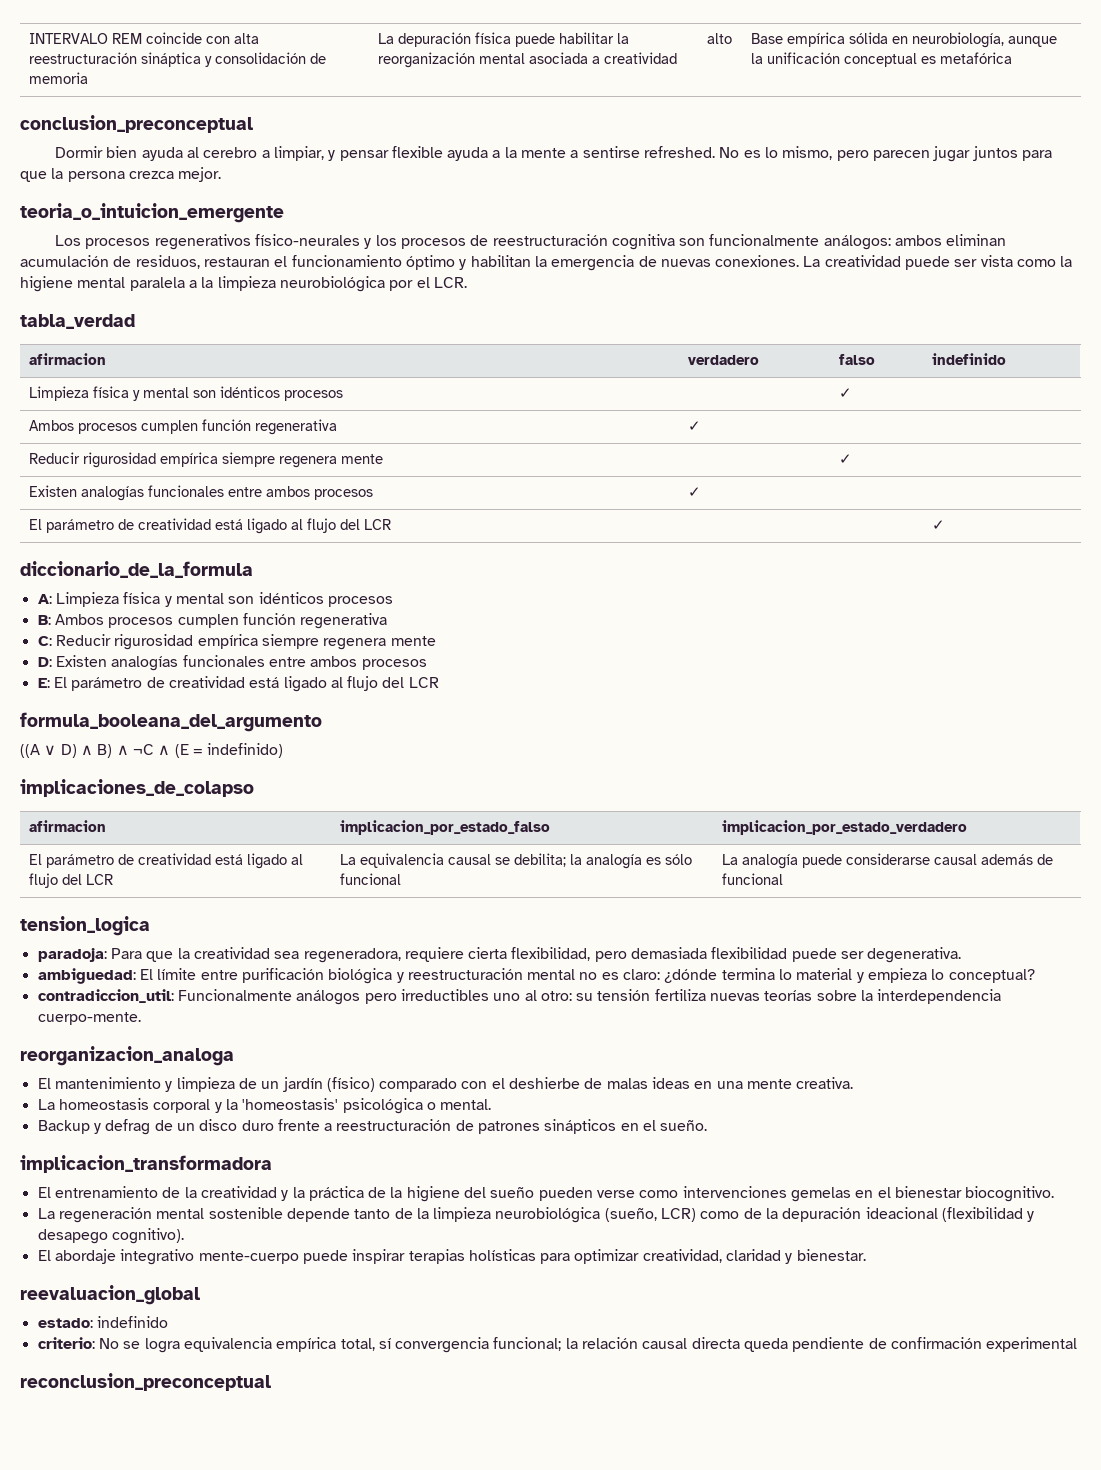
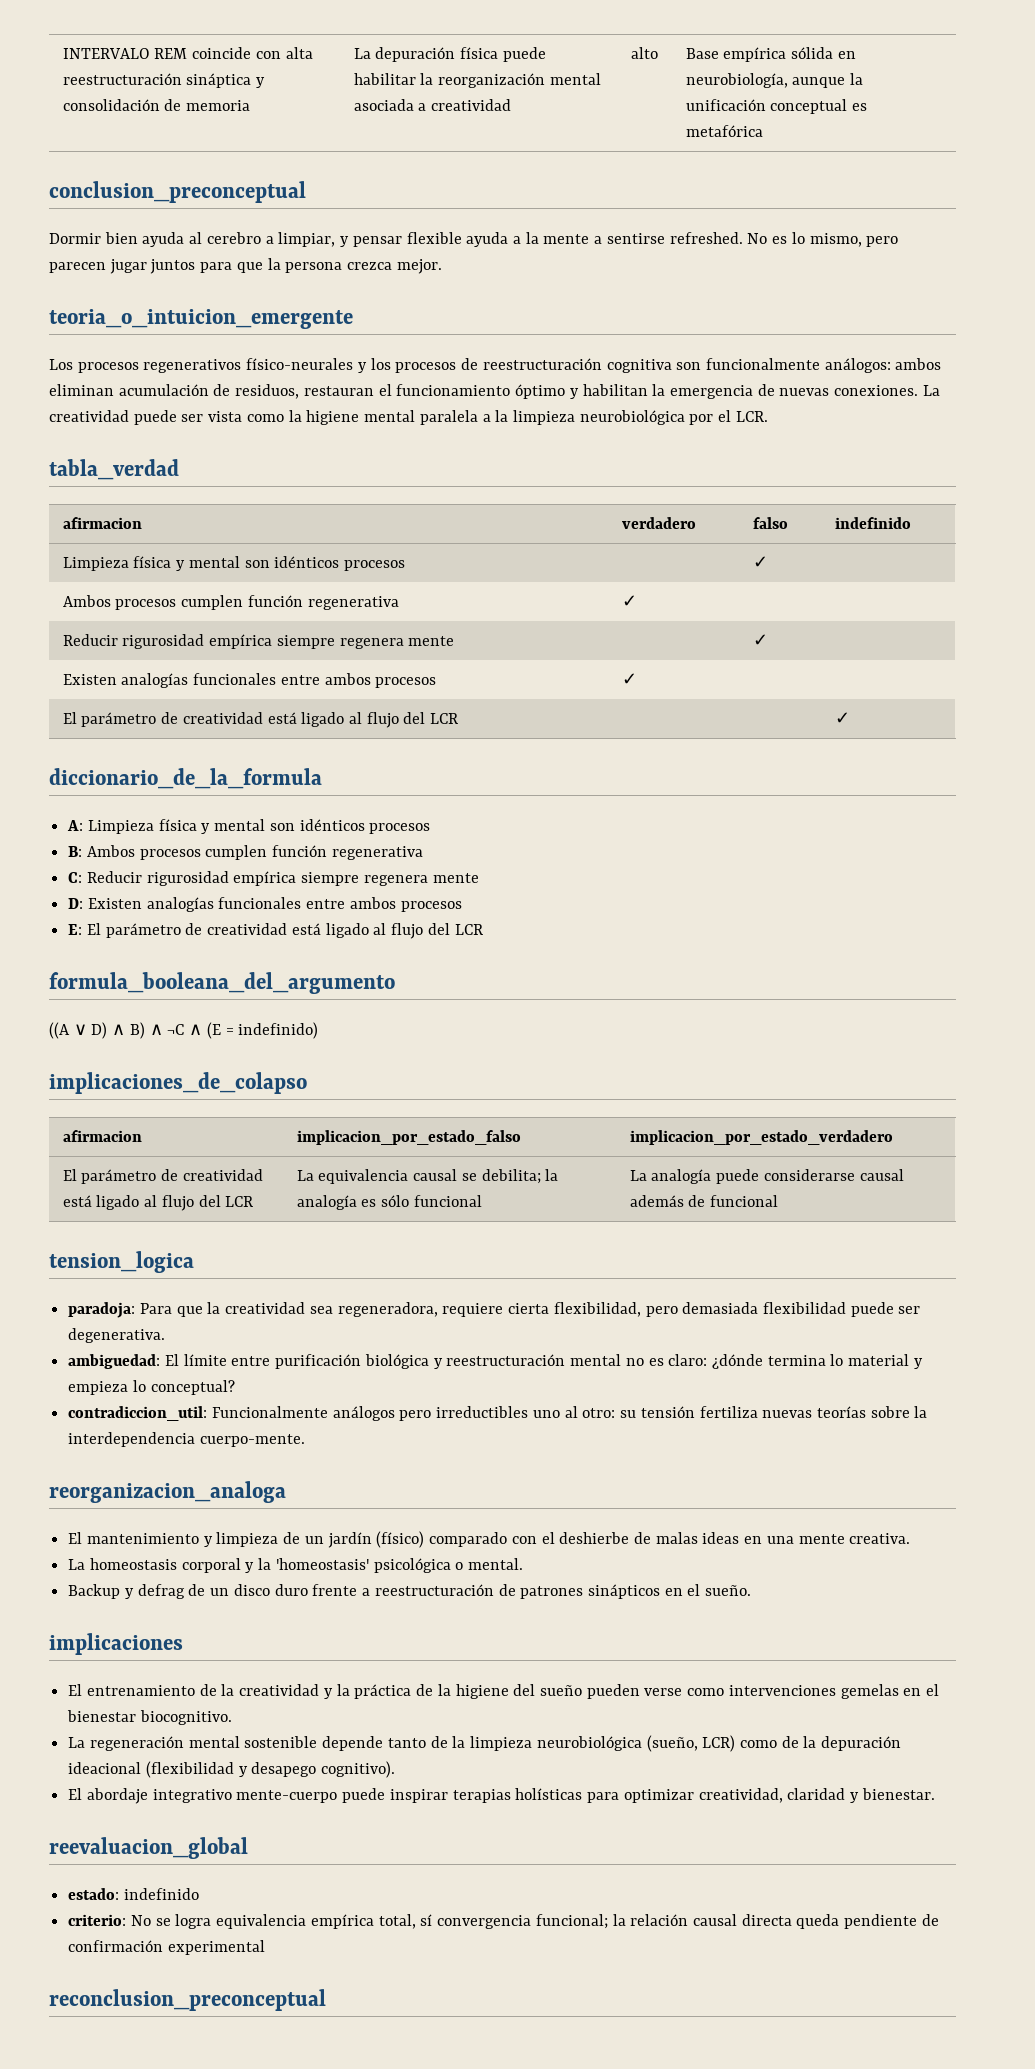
- implicacion_transformadora
+ implicaciones

